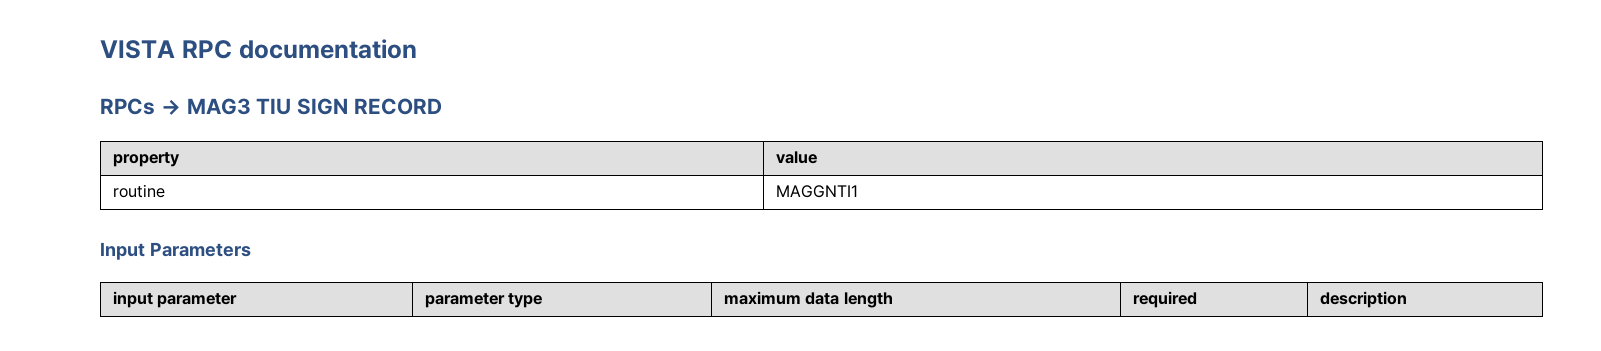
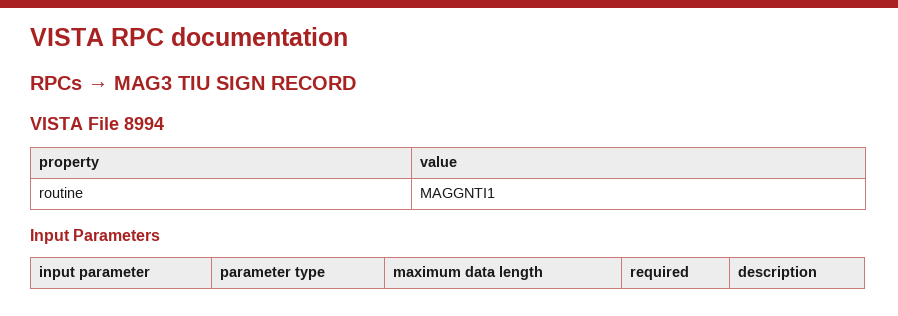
+ VISTA File 8994

